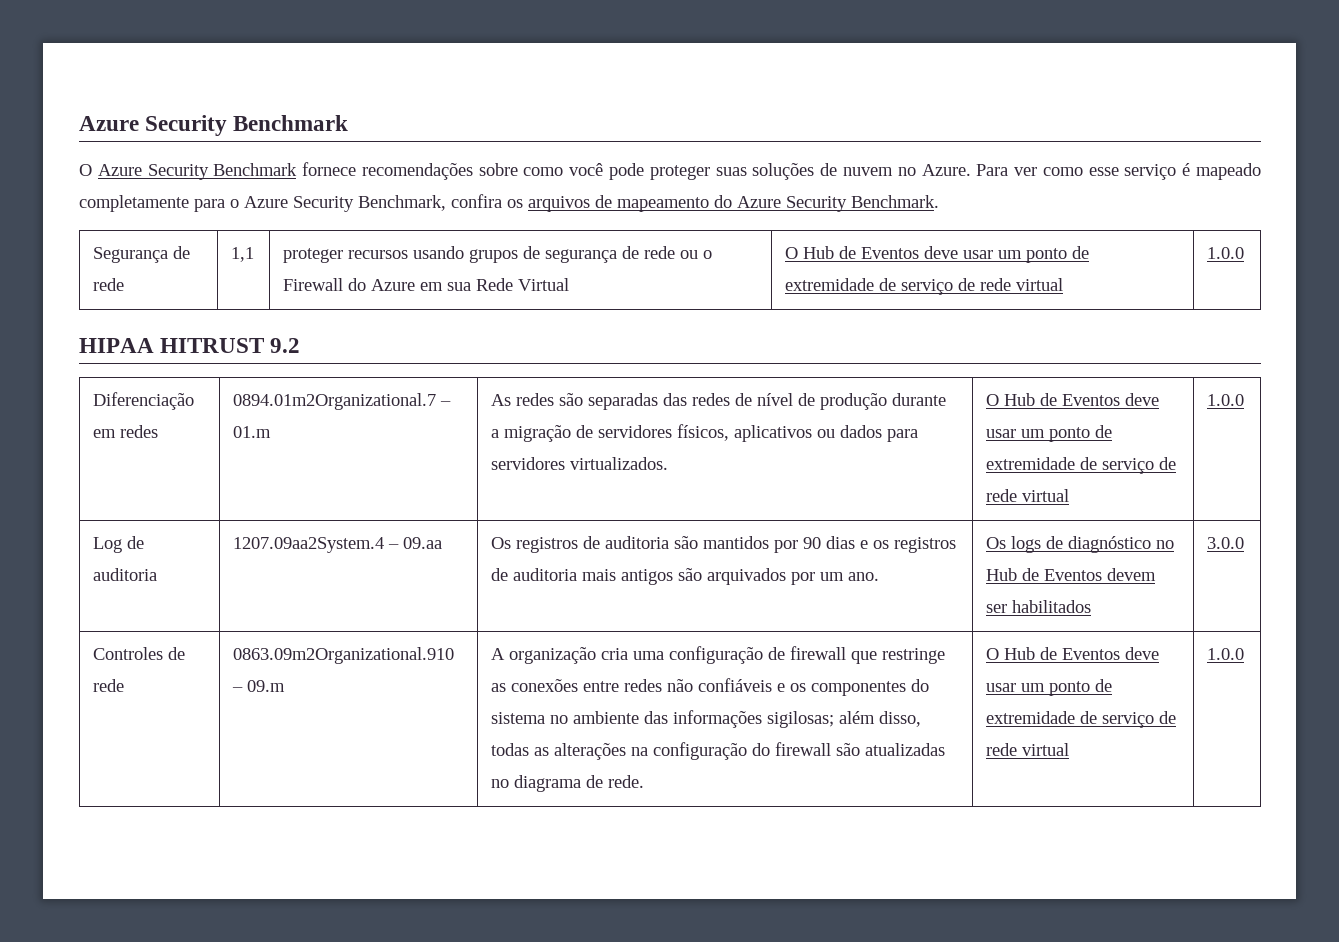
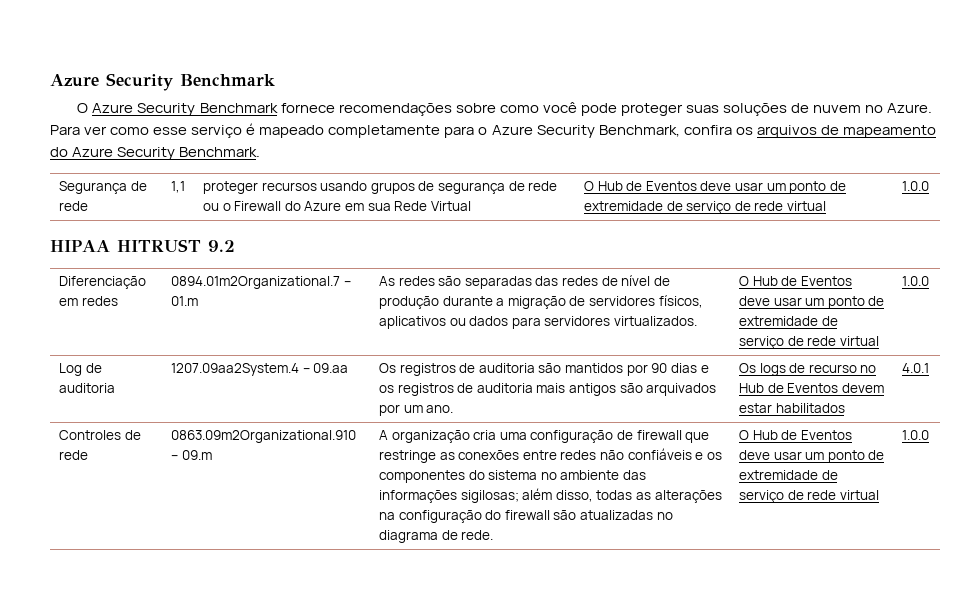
- Log de auditoria | 1207.09aa2System.4 – 09.aa | Os registros de auditoria são mantidos por 90 dias e os registros de auditoria mais antigos são arquivados por um ano. | Os logs de diagnóstico no Hub de Eventos devem ser habilitados | 3.0.0
+ Log de auditoria | 1207.09aa2System.4 – 09.aa | Os registros de auditoria são mantidos por 90 dias e os registros de auditoria mais antigos são arquivados por um ano. | Os logs de recurso no Hub de Eventos devem estar habilitados | 4.0.1

